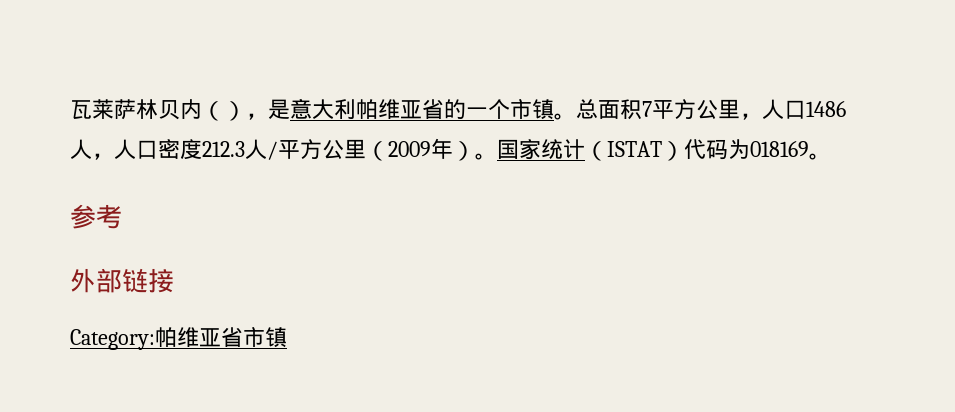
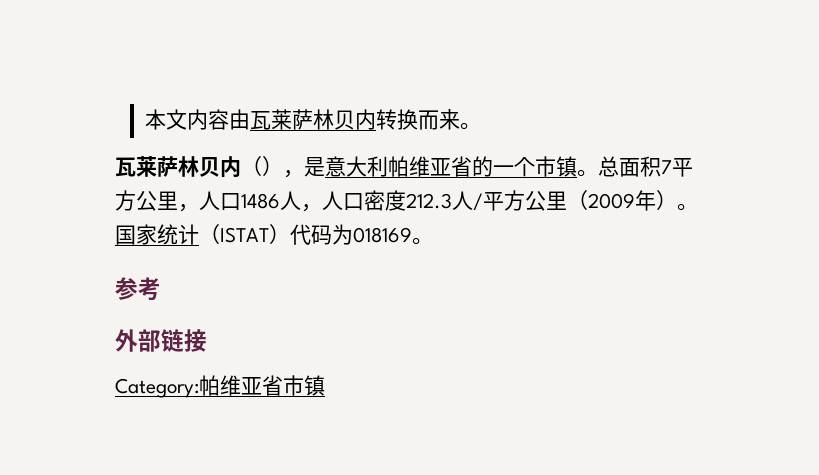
+ 本文内容由瓦莱萨林贝内转换而来。

